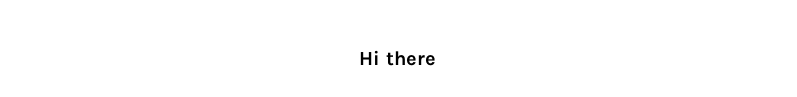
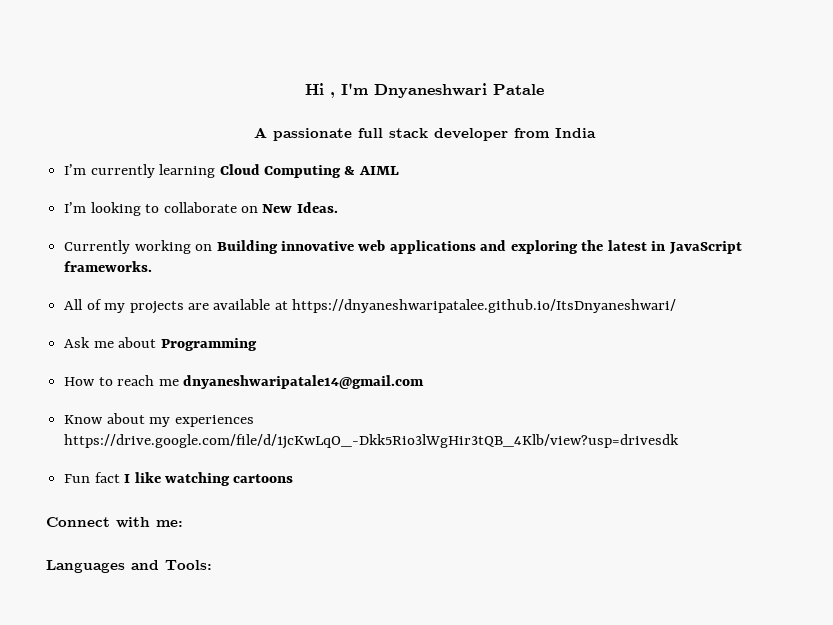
- Hi there
+ Hi , I'm Dnyaneshwari Patale
+ A passionate full stack developer from India
+ I’m currently learning Cloud Computing & AIML
+ I’m looking to collaborate on New Ideas.
+ Currently working on Building innovative web applications and exploring the latest in JavaScript frameworks.
+ All of my projects are available at https://dnyaneshwaripatalee.github.io/ItsDnyaneshwari/
+ Ask me about Programming
+ How to reach me dnyaneshwaripatale14@gmail.com
+ Know about my experiences https://drive.google.com/file/d/1jcKwLqO_-Dkk5Rio3lWgHir3tQB_4Klb/view?usp=drivesdk
+ Fun fact I like watching cartoons
+ Connect with me:
+ Languages and Tools:

